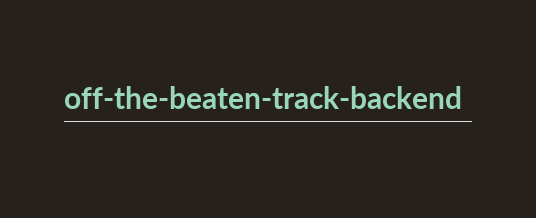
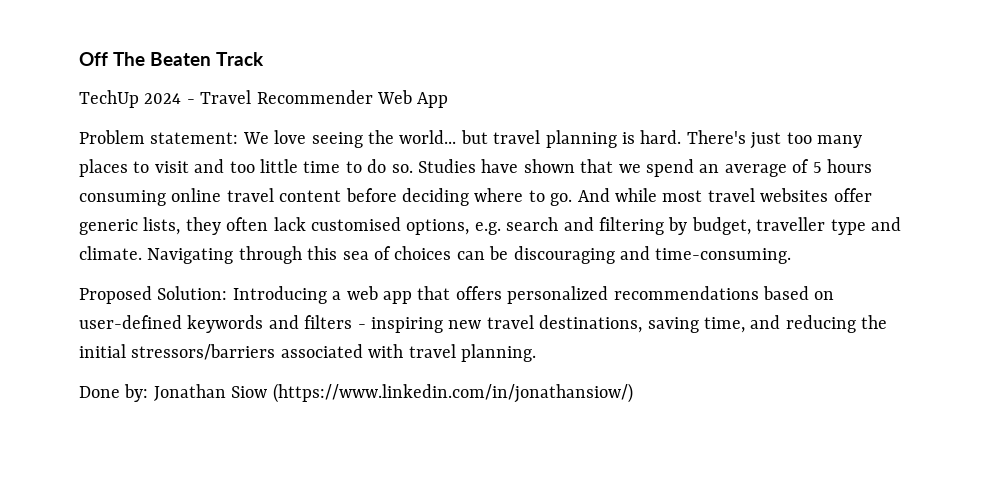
- off-the-beaten-track-backend
+ Off The Beaten Track
+ TechUp 2024 - Travel Recommender Web App
+ Problem statement: We love seeing the world... but travel planning is hard. There's just too many places to visit and too little time to do so. Studies have shown that we spend an average of 5 hours consuming online travel content before deciding where to go. And while most travel websites offer generic lists, they often lack customised options, e.g. search and filtering by budget, traveller type and climate. Navigating through this sea of choices can be discouraging and time-consuming.
+ Proposed Solution: Introducing a web app that offers personalized recommendations based on user-defined keywords and filters - inspiring new travel destinations, saving time, and reducing the initial stressors/barriers associated with travel planning.
+ Done by: Jonathan Siow (https://www.linkedin.com/in/jonathansiow/)

